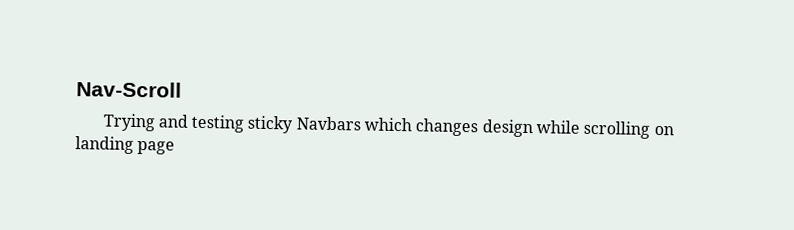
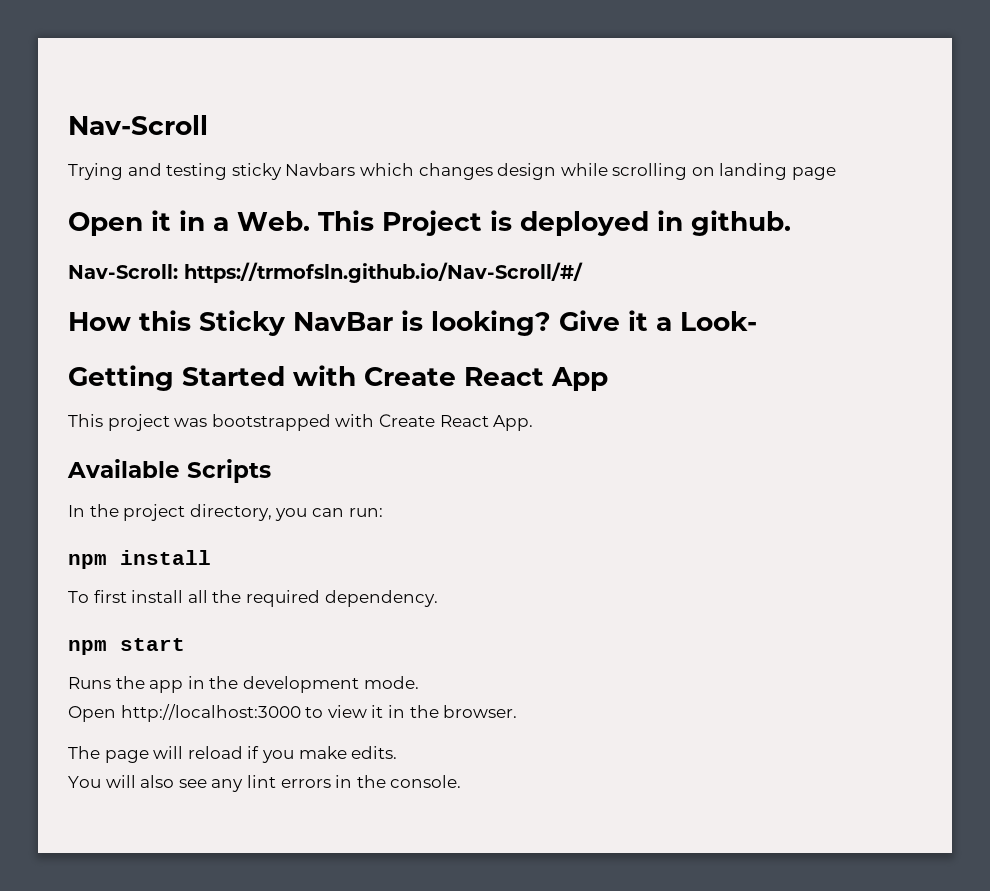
+ Open it in a Web. This Project is deployed in github.
+ Nav-Scroll: https://trmofsln.github.io/Nav-Scroll/#/
+ How this Sticky NavBar is looking? Give it a Look-
+ Getting Started with Create React App
+ This project was bootstrapped with Create React App.
+ Available Scripts
+ In the project directory, you can run:
+ npm install
+ To first install all the required dependency.
+ npm start
+ Runs the app in the development mode.
+ Open http://localhost:3000 to view it in the browser.
+ The page will reload if you make edits.
+ You will also see any lint errors in the console.

